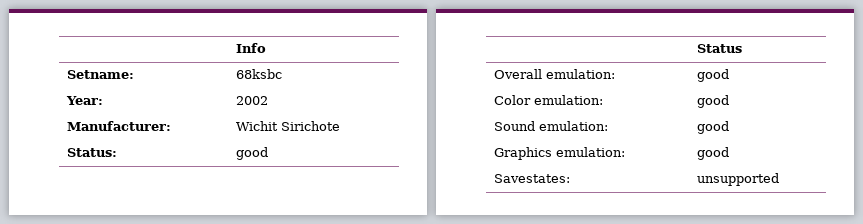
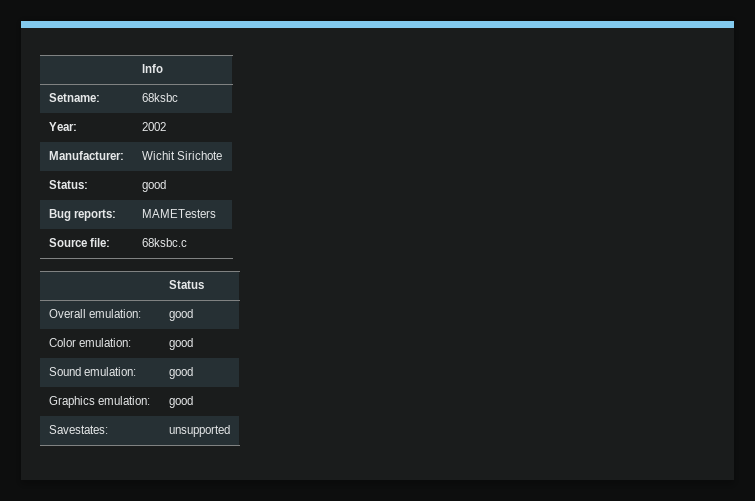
+ Bug reports: | MAMETesters
+ Source file: | 68ksbc.c

